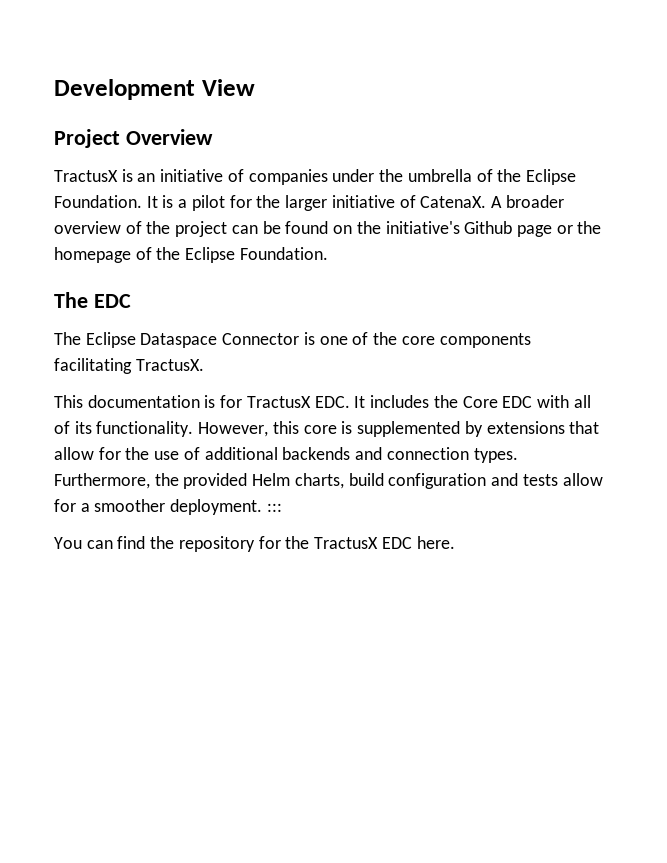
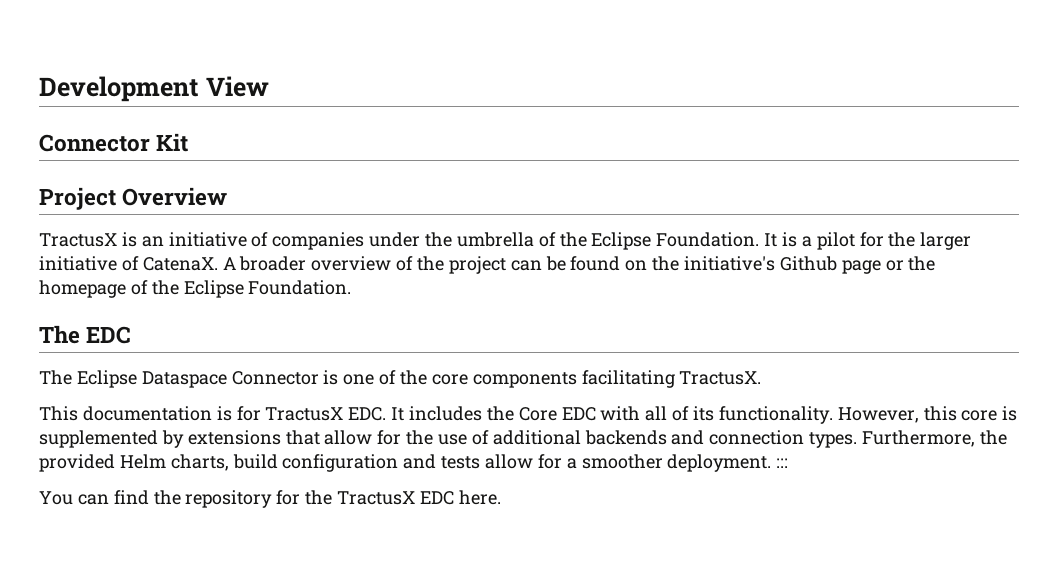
+ Connector Kit

